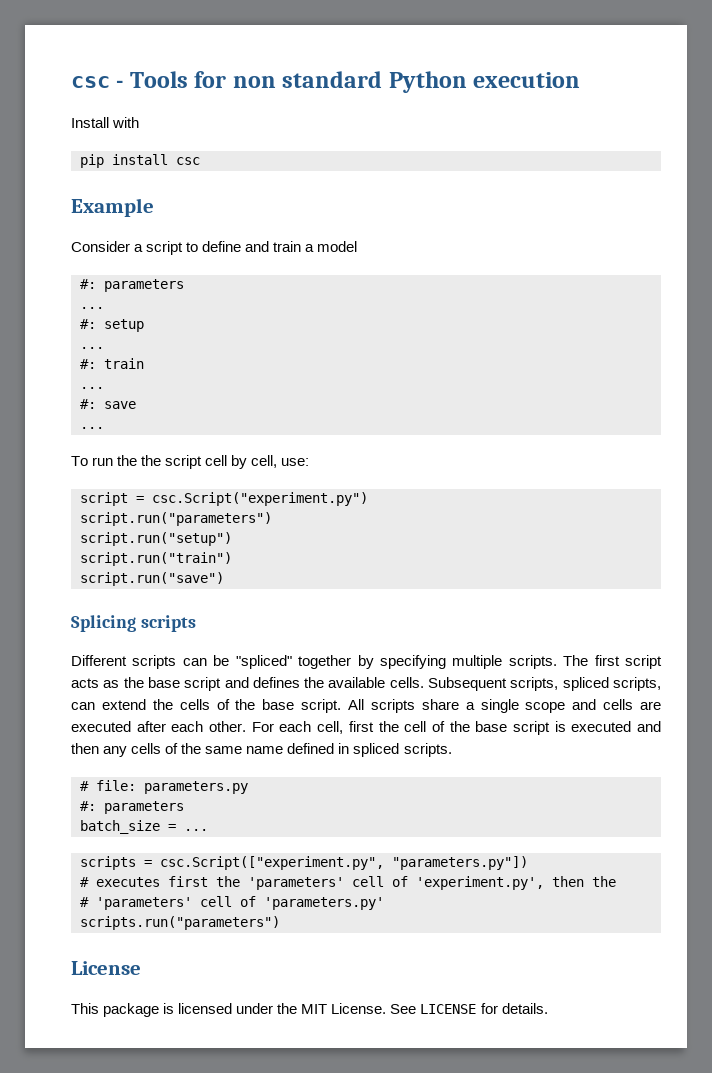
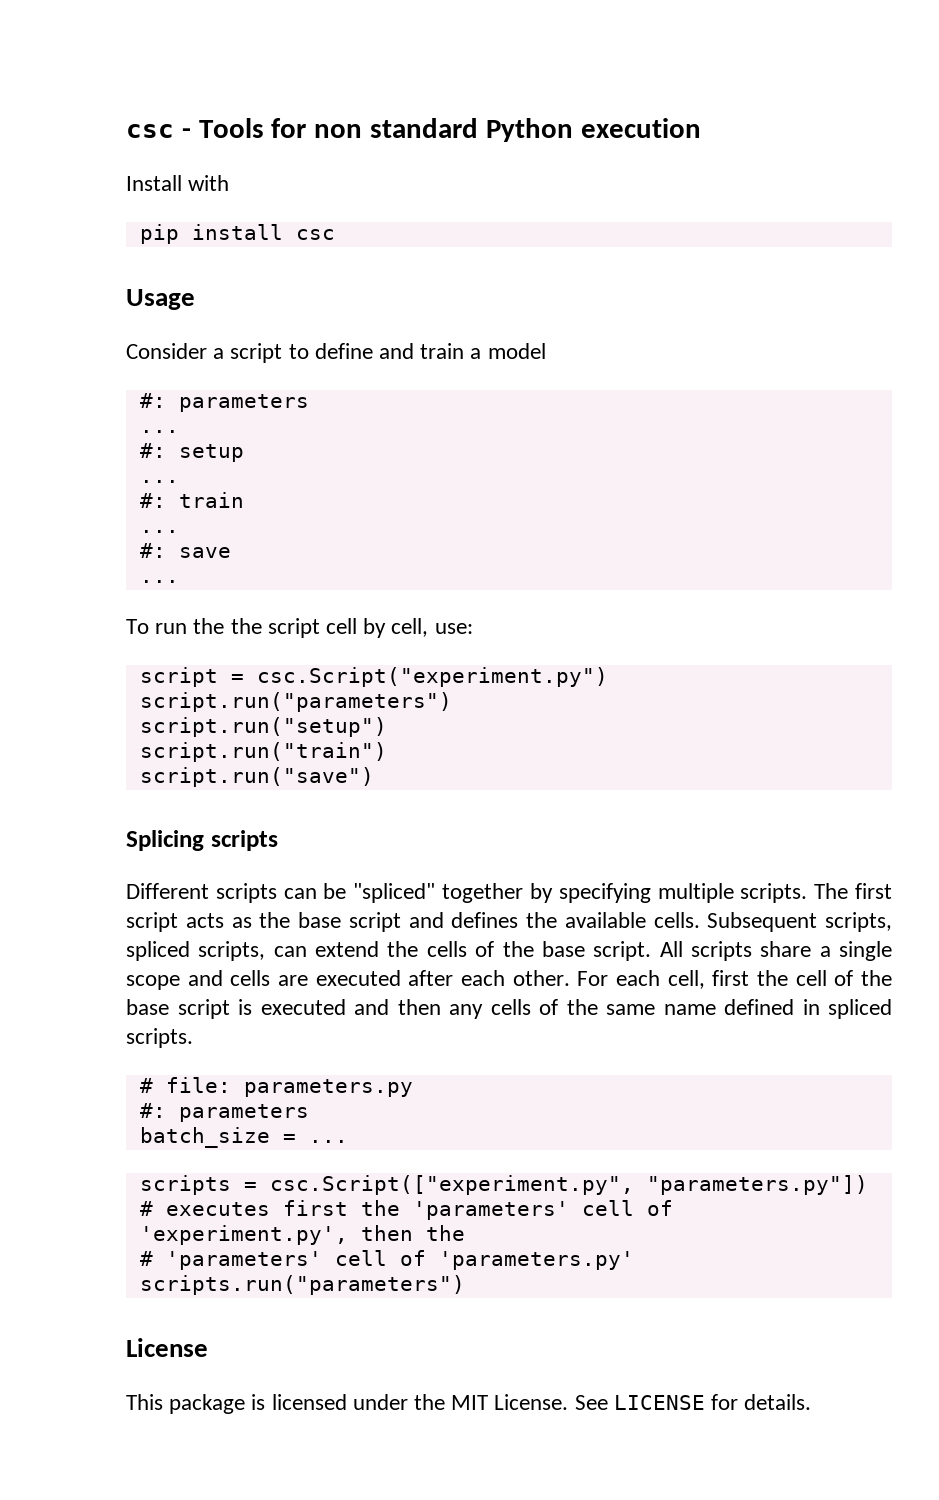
- Example
+ Usage

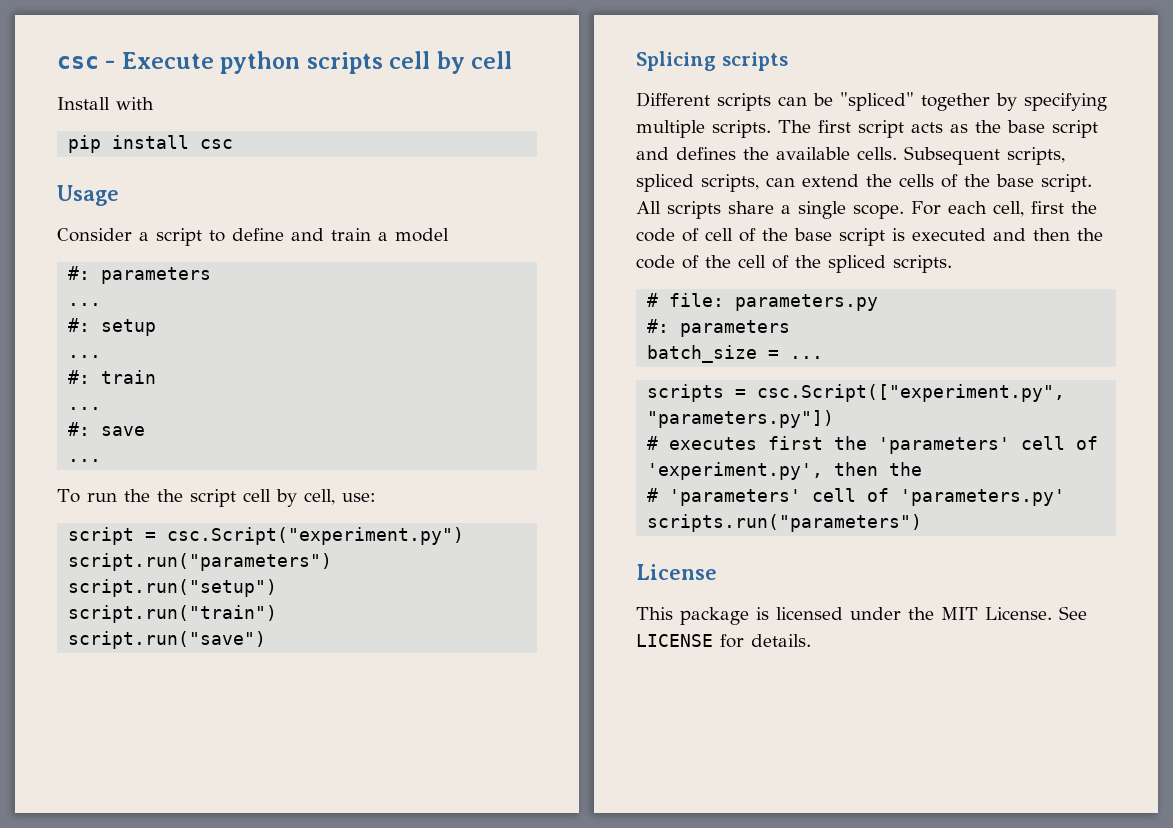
- csc - Tools for non standard Python execution
+ csc - Execute python scripts cell by cell
- All scripts share a single scope and cells are executed after each other.
+ All scripts share a single scope.
- For each cell, first the cell of the base script is executed and then any cells of the same name defined in spliced scripts.
+ For each cell, first the code of cell of the base script is executed and then the code of the cell of the spliced scripts.

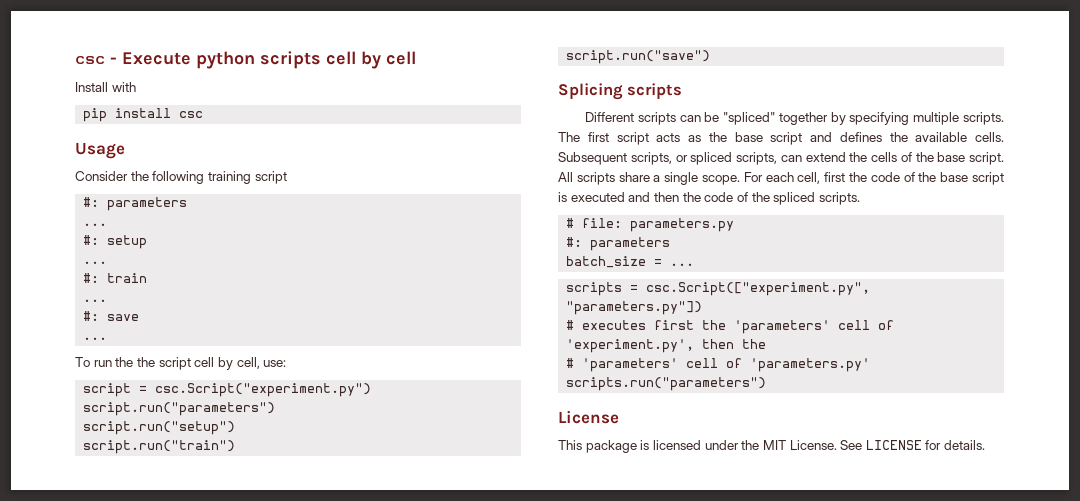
- Consider a script to define and train a model
+ Consider the following training script
- Subsequent scripts, spliced scripts, can extend the cells of the base script.
+ Subsequent scripts, or spliced scripts, can extend the cells of the base script.
- For each cell, first the code of cell of the base script is executed and then the code of the cell of the spliced scripts.
+ For each cell, first the code of the base script is executed and then the code of the spliced scripts.

